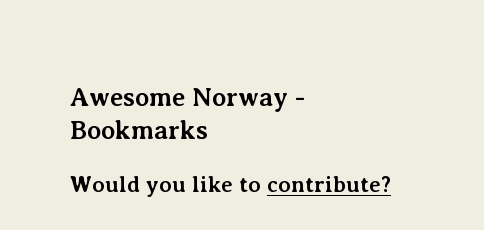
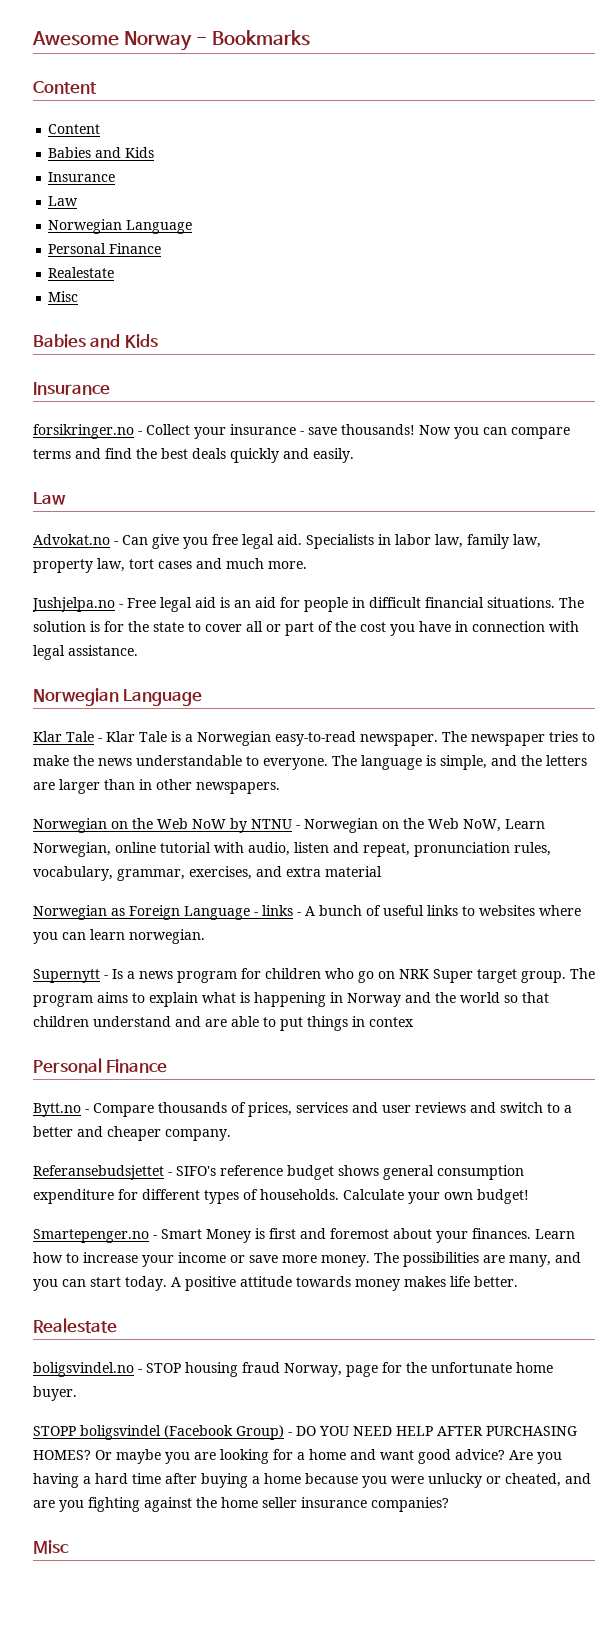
  Awesome Norway - Bookmarks
- Would you like to contribute?
+ Content
+ Content
+ Babies and Kids
+ Insurance
+ Law
+ Norwegian Language
+ Personal Finance
+ Realestate
+ Misc
+ Babies and Kids
+ Insurance
+ forsikringer.no - Collect your insurance - save thousands! Now you can compare terms and find the best deals quickly and easily.
+ Law
+ Advokat.no - Can give you free legal aid. Specialists in labor law, family law, property law, tort cases and much more.
+ Jushjelpa.no - Free legal aid is an aid for people in difficult financial situations. The solution is for the state to cover all or part of the cost you have in connection with legal assistance.
+ Norwegian Language
+ Klar Tale - Klar Tale is a Norwegian easy-to-read newspaper. The newspaper tries to make the news understandable to everyone. The language is simple, and the letters are larger than in other newspapers.
+ Norwegian on the Web NoW by NTNU - Norwegian on the Web NoW, Learn Norwegian, online tutorial with audio, listen and repeat, pronunciation rules, vocabulary, grammar, exercises, and extra material
+ Norwegian as Foreign Language - links - A bunch of useful links to websites where you can learn norwegian.
+ Supernytt - Is a news program for children who go on NRK Super target group. The program aims to explain what is happening in Norway and the world so that children understand and are able to put things in contex
+ Personal Finance
+ Bytt.no - Compare thousands of prices, services and user reviews and switch to a better and cheaper company.
+ Referansebudsjettet - SIFO's reference budget shows general consumption expenditure for different types of households. Calculate your own budget!
+ Smartepenger.no - Smart Money is first and foremost about your finances. Learn how to increase your income or save more money. The possibilities are many, and you can start today. A positive attitude towards money makes life better.
+ Realestate
+ boligsvindel.no - STOP housing fraud Norway, page for the unfortunate home buyer.
+ STOPP boligsvindel (Facebook Group) - DO YOU NEED HELP AFTER PURCHASING HOMES? Or maybe you are looking for a home and want good advice? Are you having a hard time after buying a home because you were unlucky or cheated, and are you fighting against the home seller insurance companies?
+ Misc

